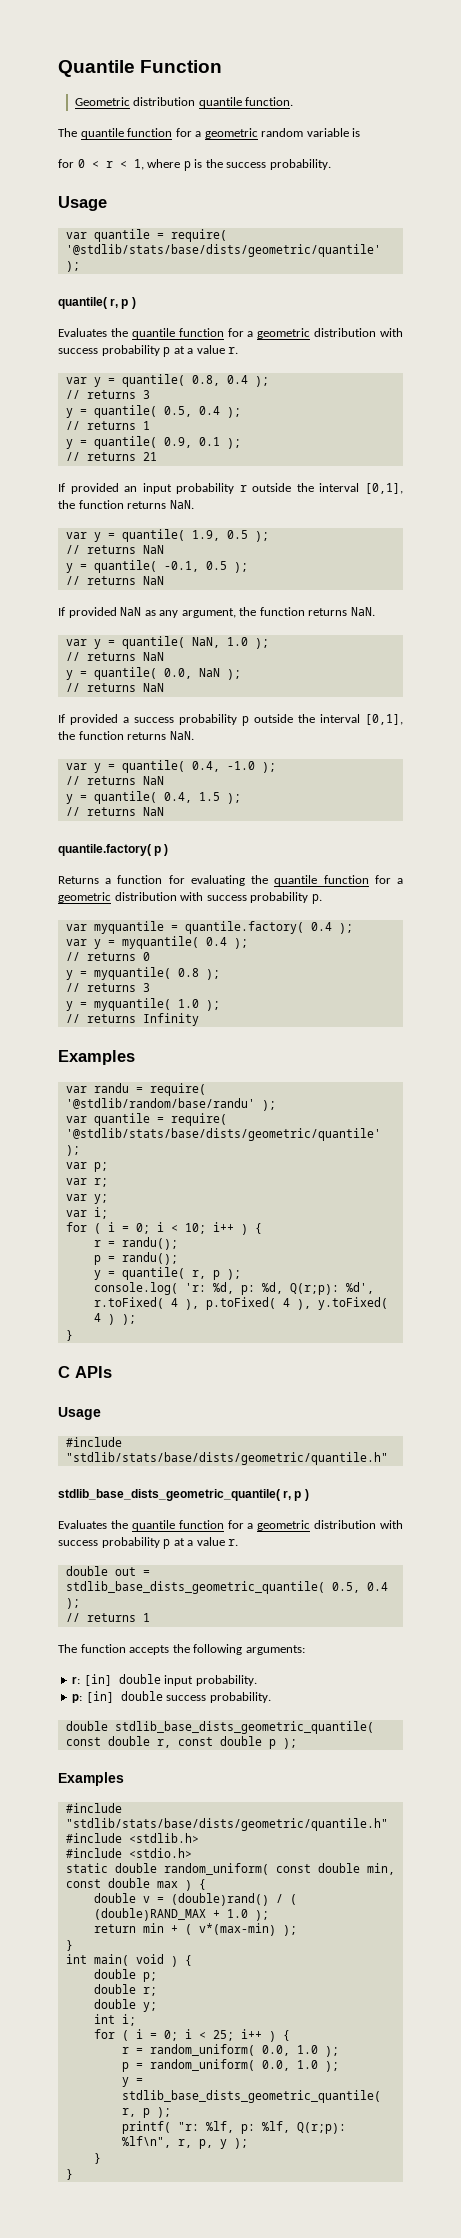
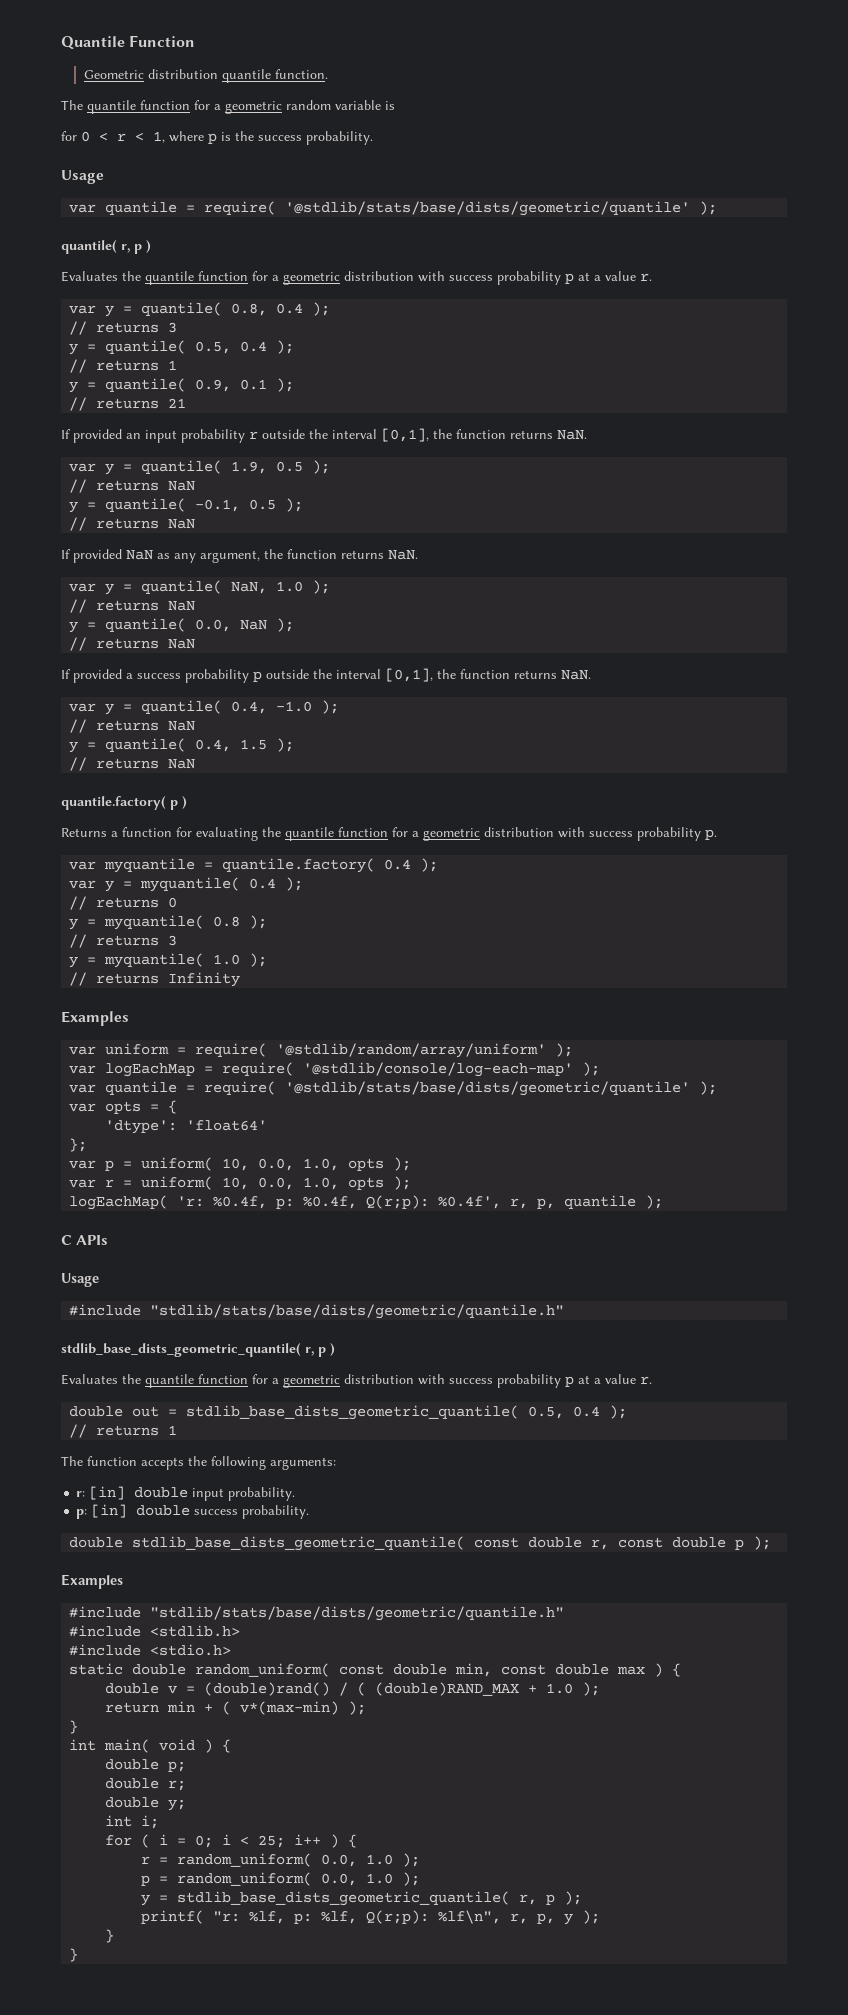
- var randu = require( '@stdlib/random/base/randu' );
+ var uniform = require( '@stdlib/random/array/uniform' );
+ var logEachMap = require( '@stdlib/console/log-each-map' );
- var p;
- var r;
- var y;
- var i;
- for ( i = 0; i < 10; i++ ) {
- r = randu();
- p = randu();
- y = quantile( r, p );
- console.log( 'r: %d, p: %d, Q(r;p): %d', r.toFixed( 4 ), p.toFixed( 4 ), y.toFixed( 4 ) );
- }
+ var opts = {
+ 'dtype': 'float64'
+ };
+ var p = uniform( 10, 0.0, 1.0, opts );
+ var r = uniform( 10, 0.0, 1.0, opts );
+ logEachMap( 'r: %0.4f, p: %0.4f, Q(r;p): %0.4f', r, p, quantile );

